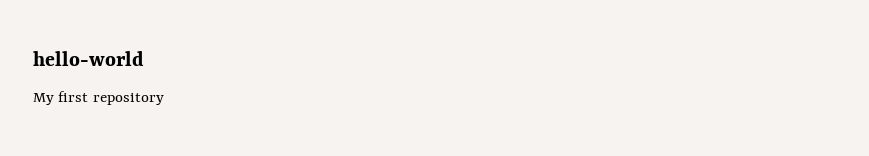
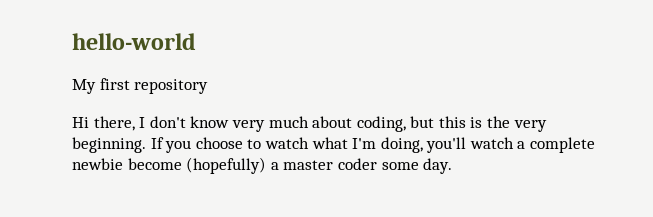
+ Hi there, I don't know very much about coding, but this is the very beginning. If you choose to watch what I'm doing, you'll watch a complete newbie become (hopefully) a master coder some day.

